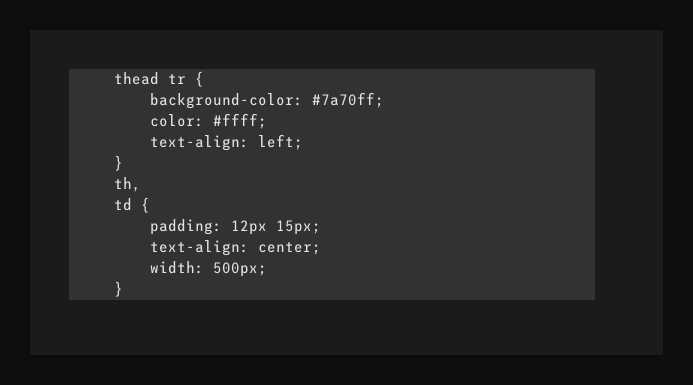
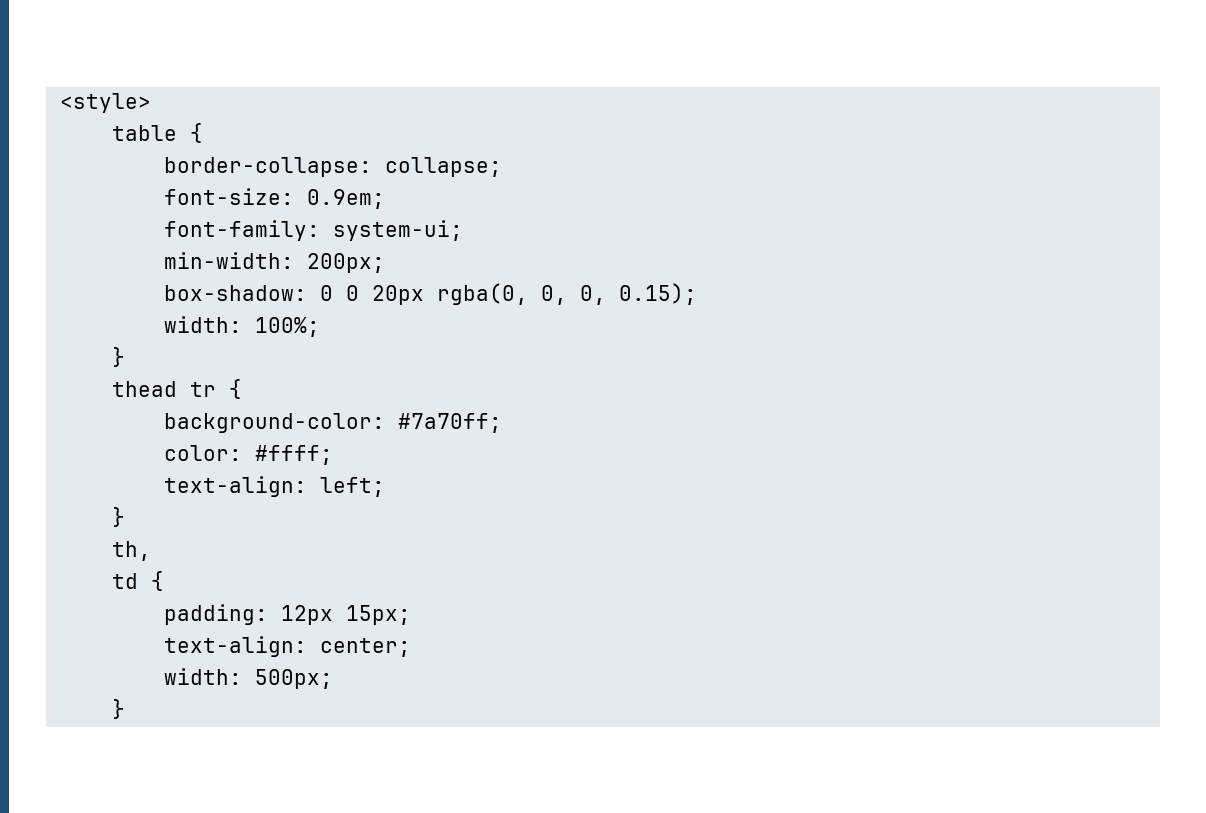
+ <style>
+ table {
+ border-collapse: collapse;
+ font-size: 0.9em;
+ font-family: system-ui;
+ min-width: 200px;
+ box-shadow: 0 0 20px rgba(0, 0, 0, 0.15);
+ width: 100%;
+ }

